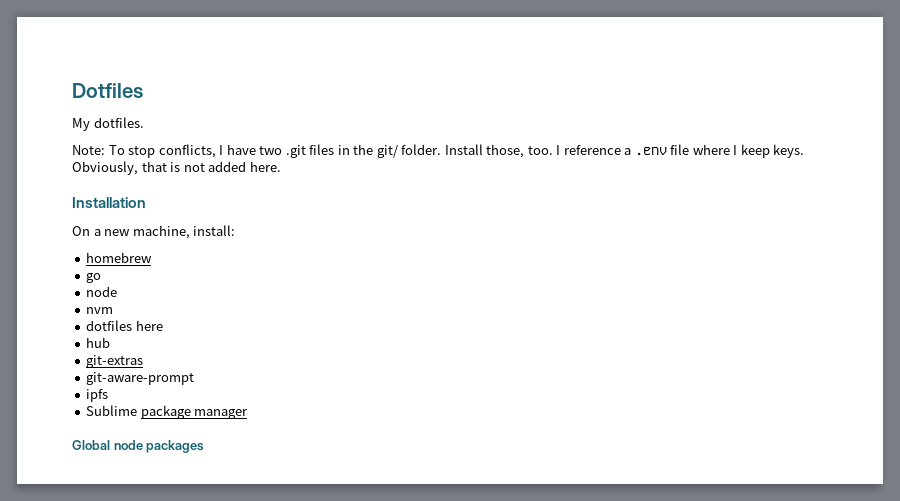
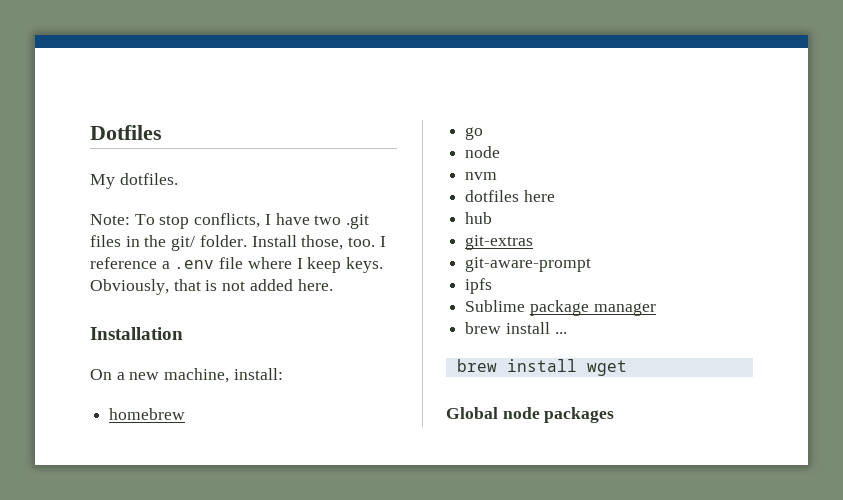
+ brew install ...
+ brew install wget

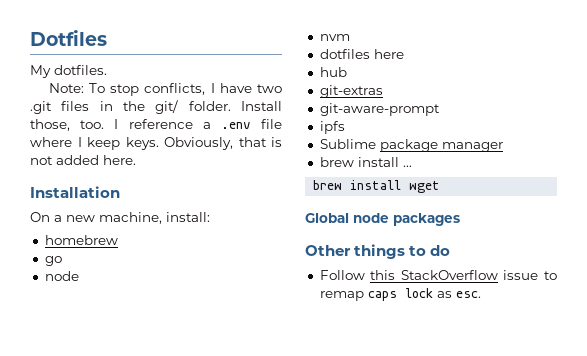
+ Other things to do
+ Follow this StackOverflow issue to remap caps lock as esc.

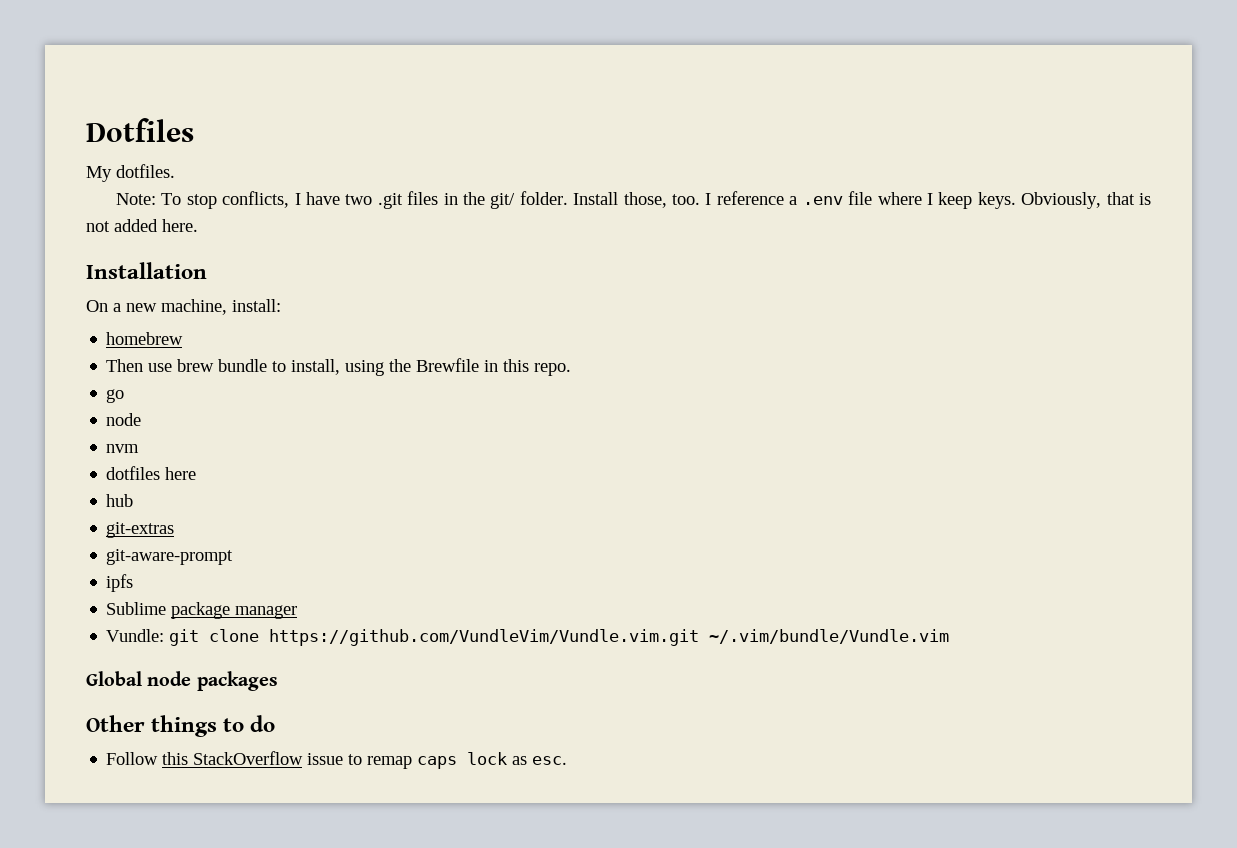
+ Then use brew bundle to install, using the Brewfile in this repo.
- brew install ...
- brew install wget
+ Vundle: git clone https://github.com/VundleVim/Vundle.vim.git ~/.vim/bundle/Vundle.vim

